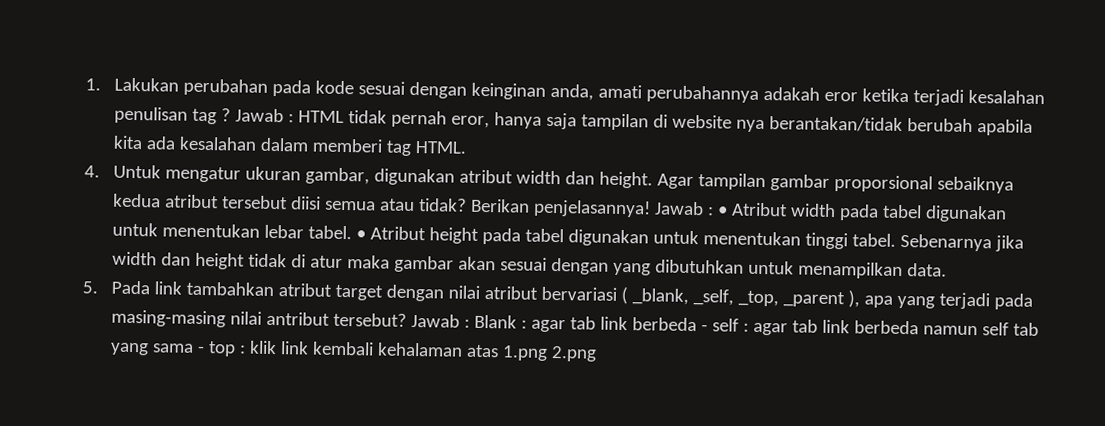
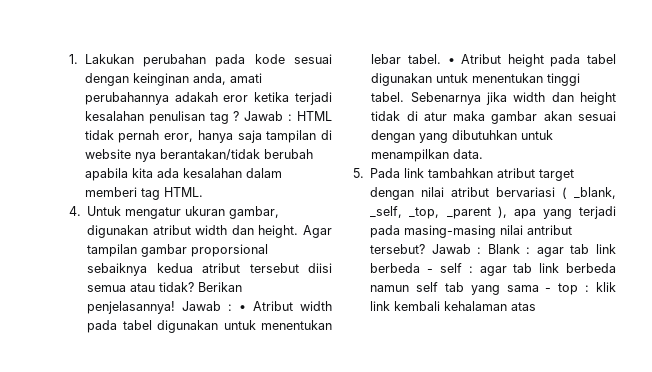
- Jawab : Blank : agar tab link berbeda - self : agar tab link berbeda namun self tab yang sama - top : klik link kembali kehalaman atas 1.png 2.png
+ Jawab : Blank : agar tab link berbeda - self : agar tab link berbeda namun self tab yang sama - top : klik link kembali kehalaman atas

